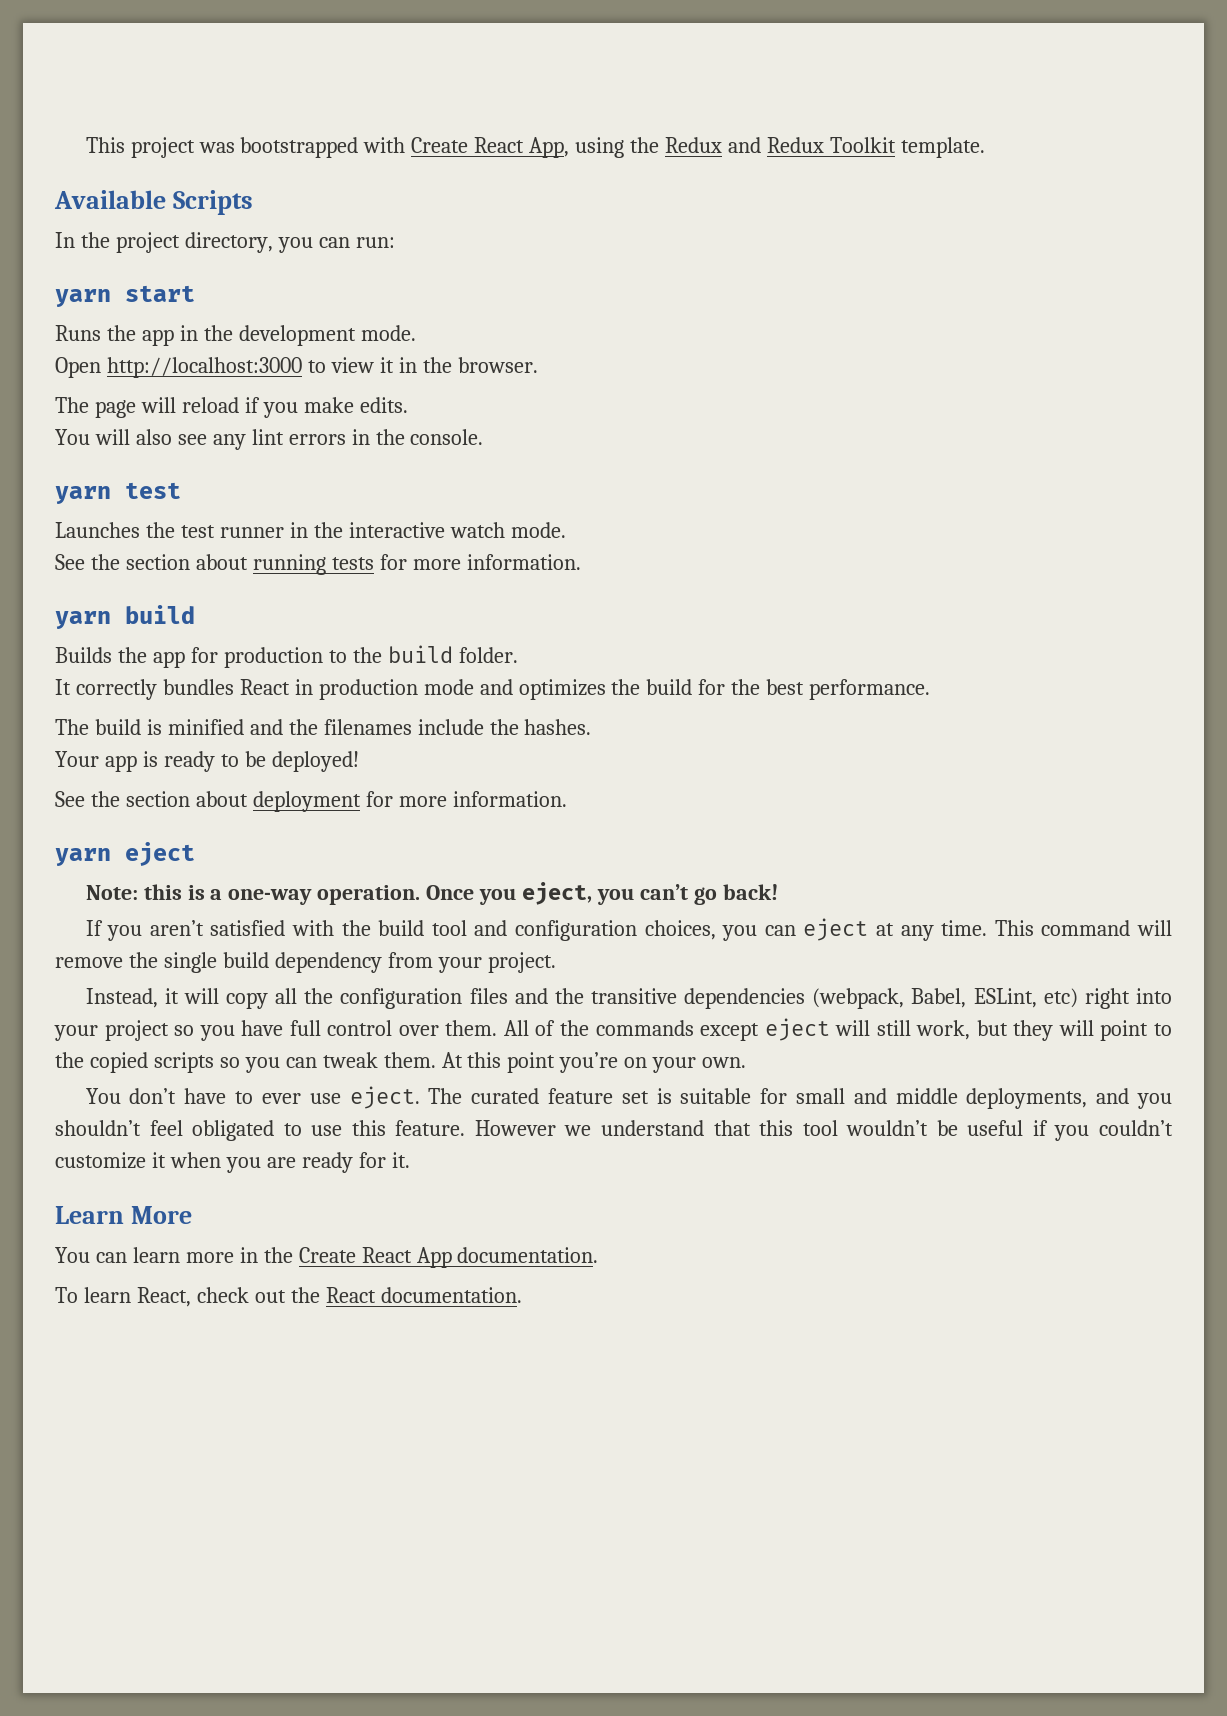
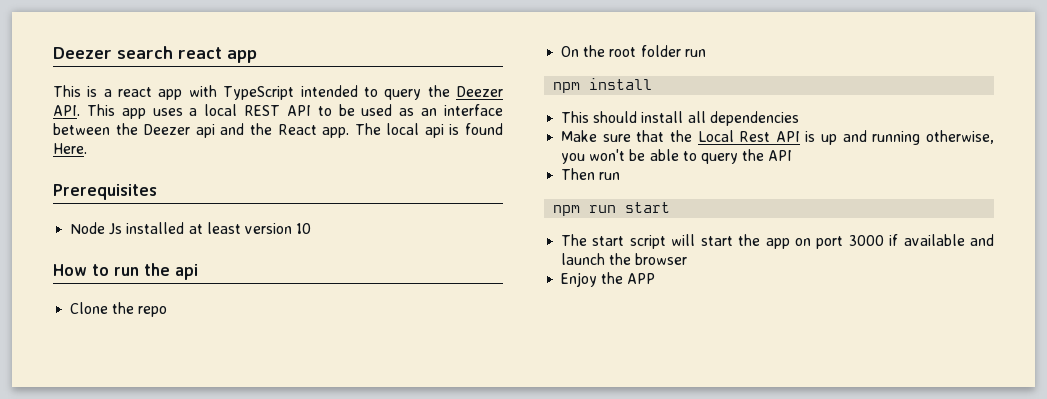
- This project was bootstrapped with Create React App, using the Redux and Redux Toolkit template.
- Available Scripts
- In the project directory, you can run:
- yarn start
- Runs the app in the development mode.
- Open http://localhost:3000 to view it in the browser.
- The page will reload if you make edits.
- You will also see any lint errors in the console.
- yarn test
- Launches the test runner in the interactive watch mode.
- See the section about running tests for more information.
- yarn build
- Builds the app for production to the build folder.
- It correctly bundles React in production mode and optimizes the build for the best performance.
- The build is minified and the filenames include the hashes.
- Your app is ready to be deployed!
- See the section about deployment for more information.
- yarn eject
- Note: this is a one-way operation. Once you eject, you can’t go back!
- If you aren’t satisfied with the build tool and configuration choices, you can eject at any time. This command will remove the single build dependency from your project.
- Instead, it will copy all the configuration files and the transitive dependencies (webpack, Babel, ESLint, etc) right into your project so you have full control over them. All of the commands except eject will still work, but they will point to the copied scripts so you can tweak them. At this point you’re on your own.
- You don’t have to ever use eject. The curated feature set is suitable for small and middle deployments, and you shouldn’t feel obligated to use this feature. However we understand that this tool wouldn’t be useful if you couldn’t customize it when you are ready for it.
- Learn More
- You can learn more in the Create React App documentation.
- To learn React, check out the React documentation.
+ Deezer search react app
+ This is a react app with TypeScript intended to query the Deezer API. This app uses a local REST API to be used as an interface between the Deezer api and the React app. The local api is found Here.
+ Prerequisites
+ Node Js installed at least version 10
+ How to run the api
+ Clone the repo
+ On the root folder run
+ npm install
+ This should install all dependencies
+ Make sure that the Local Rest API is up and running otherwise, you won't be able to query the API
+ Then run
+ npm run start
+ The start script will start the app on port 3000 if available and launch the browser
+ Enjoy the APP

